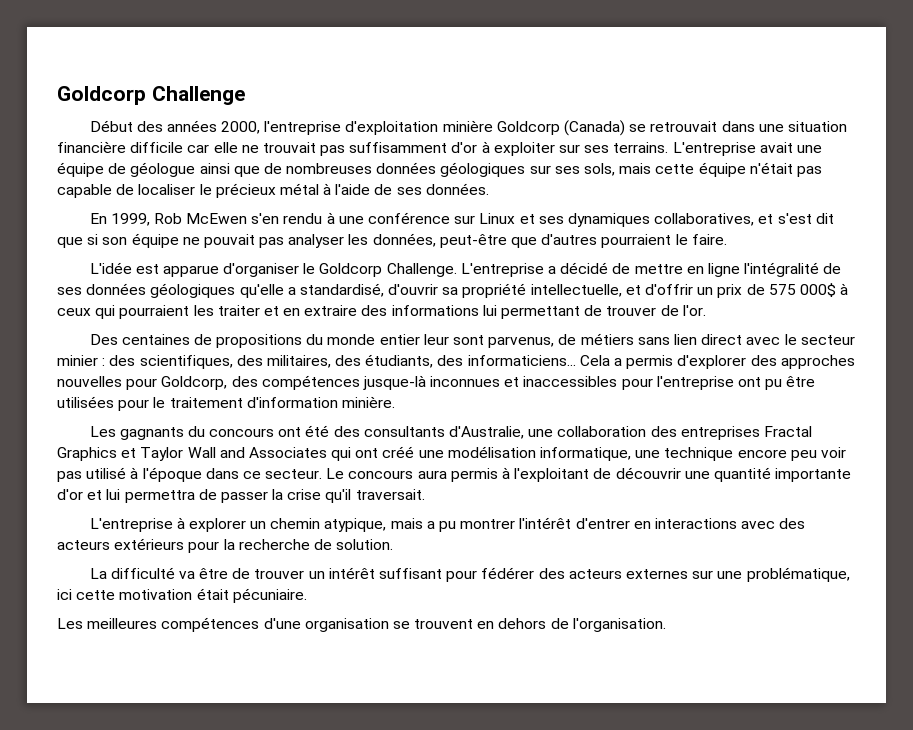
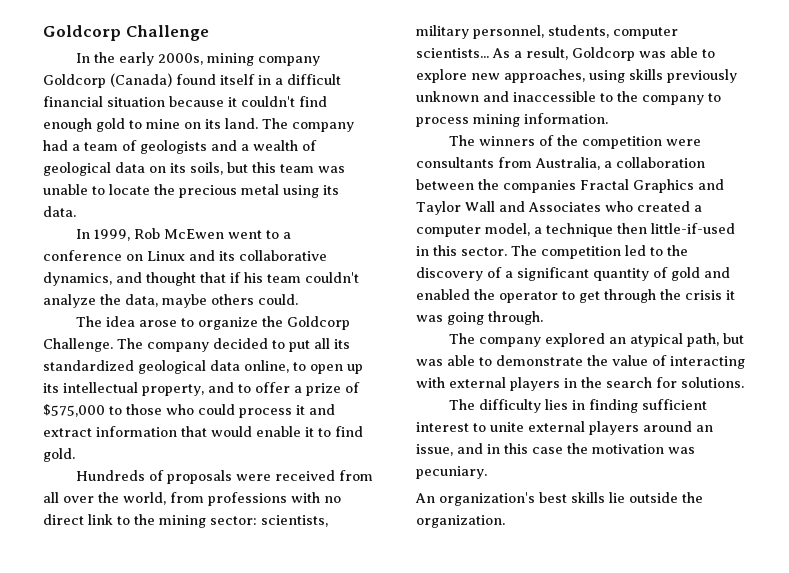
- Début des années 2000, l'entreprise d'exploitation minière Goldcorp (Canada) se retrouvait dans une situation financière difficile car elle ne trouvait pas suffisamment d'or à exploiter sur ses terrains. L'entreprise avait une équipe de géologue ainsi que de nombreuses données géologiques sur ses sols, mais cette équipe n'était pas capable de localiser le précieux métal à l'aide de ses données.
- En 1999, Rob McEwen s'en rendu à une conférence sur Linux et ses dynamiques collaboratives, et s'est dit que si son équipe ne pouvait pas analyser les données, peut-être que d'autres pourraient le faire.
- L'idée est apparue d'organiser le Goldcorp Challenge. L'entreprise a décidé de mettre en ligne l'intégralité de ses données géologiques qu'elle a standardisé, d'ouvrir sa propriété intellectuelle, et d'offrir un prix de 575 000$ à ceux qui pourraient les traiter et en extraire des informations lui permettant de trouver de l'or.
- Des centaines de propositions du monde entier leur sont parvenus, de métiers sans lien direct avec le secteur minier : des scientifiques, des militaires, des étudiants, des informaticiens... Cela a permis d'explorer des approches nouvelles pour Goldcorp, des compétences jusque-là inconnues et inaccessibles pour l'entreprise ont pu être utilisées pour le traitement d'information minière.
- Les gagnants du concours ont été des consultants d'Australie, une collaboration des entreprises Fractal Graphics et Taylor Wall and Associates qui ont créé une modélisation informatique, une technique encore peu voir pas utilisé à l'époque dans ce secteur. Le concours aura permis à l'exploitant de découvrir une quantité importante d'or et lui permettra de passer la crise qu'il traversait.
- L'entreprise à explorer un chemin atypique, mais a pu montrer l'intérêt d'entrer en interactions avec des acteurs extérieurs pour la recherche de solution.
- La difficulté va être de trouver un intérêt suffisant pour fédérer des acteurs externes sur une problématique, ici cette motivation était pécuniaire.
- Les meilleures compétences d'une organisation se trouvent en dehors de l'organisation.
+ In the early 2000s, mining company Goldcorp (Canada) found itself in a difficult financial situation because it couldn't find enough gold to mine on its land. The company had a team of geologists and a wealth of geological data on its soils, but this team was unable to locate the precious metal using its data.
+ In 1999, Rob McEwen went to a conference on Linux and its collaborative dynamics, and thought that if his team couldn't analyze the data, maybe others could.
+ The idea arose to organize the Goldcorp Challenge. The company decided to put all its standardized geological data online, to open up its intellectual property, and to offer a prize of $575,000 to those who could process it and extract information that would enable it to find gold.
+ Hundreds of proposals were received from all over the world, from professions with no direct link to the mining sector: scientists, military personnel, students, computer scientists... As a result, Goldcorp was able to explore new approaches, using skills previously unknown and inaccessible to the company to process mining information.
+ The winners of the competition were consultants from Australia, a collaboration between the companies Fractal Graphics and Taylor Wall and Associates who created a computer model, a technique then little-if-used in this sector. The competition led to the discovery of a significant quantity of gold and enabled the operator to get through the crisis it was going through.
+ The company explored an atypical path, but was able to demonstrate the value of interacting with external players in the search for solutions.
+ The difficulty lies in finding sufficient interest to unite external players around an issue, and in this case the motivation was pecuniary.
+ An organization's best skills lie outside the organization.

